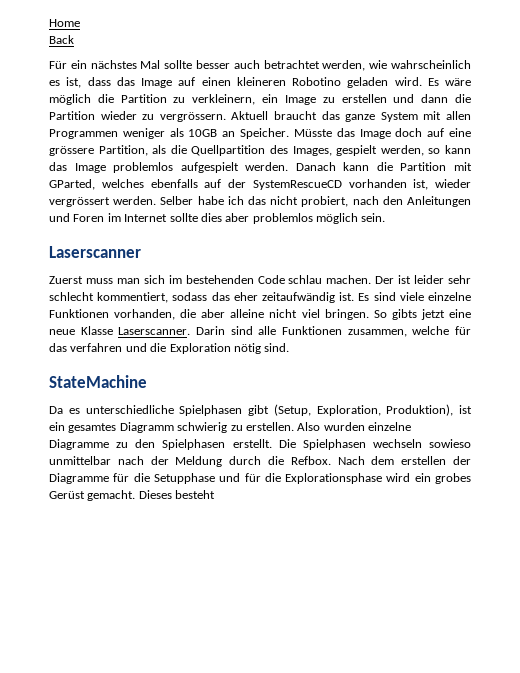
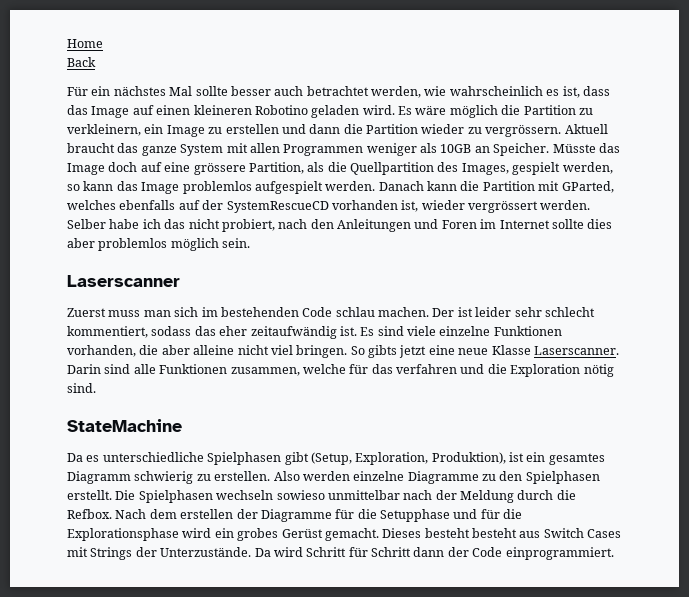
- Also wurden einzelne Diagramme zu den Spielphasen erstellt.
+ Also werden einzelne Diagramme zu den Spielphasen erstellt.
- Dieses besteht
+ Dieses besteht besteht aus Switch Cases mit Strings der Unterzustände. Da wird Schritt für Schritt dann der Code einprogrammiert.

